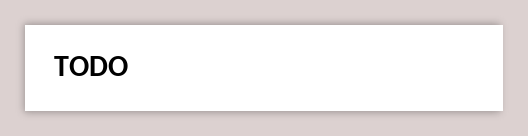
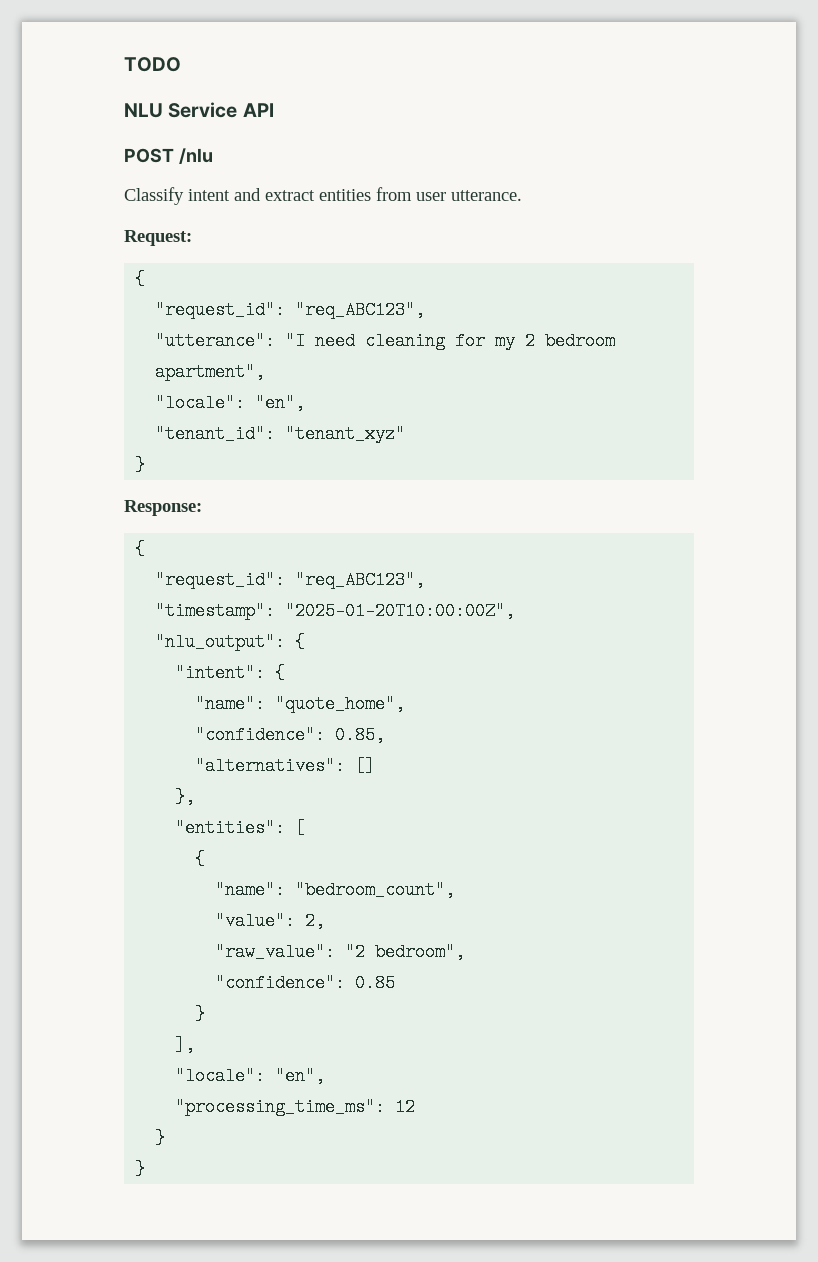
+ NLU Service API
+ POST /nlu
+ Classify intent and extract entities from user utterance.
+ Request:
+ {
+ "request_id": "req_ABC123",
+ "utterance": "I need cleaning for my 2 bedroom apartment",
+ "locale": "en",
+ "tenant_id": "tenant_xyz"
+ }
+ Response:
+ {
+ "request_id": "req_ABC123",
+ "timestamp": "2025-01-20T10:00:00Z",
+ "nlu_output": {
+ "intent": {
+ "name": "quote_home",
+ "confidence": 0.85,
+ "alternatives": []
+ },
+ "entities": [
+ {
+ "name": "bedroom_count",
+ "value": 2,
+ "raw_value": "2 bedroom",
+ "confidence": 0.85
+ }
+ ],
+ "locale": "en",
+ "processing_time_ms": 12
+ }
+ }

